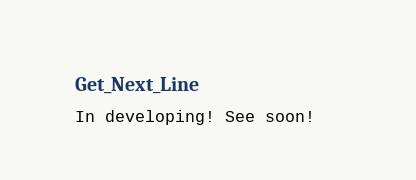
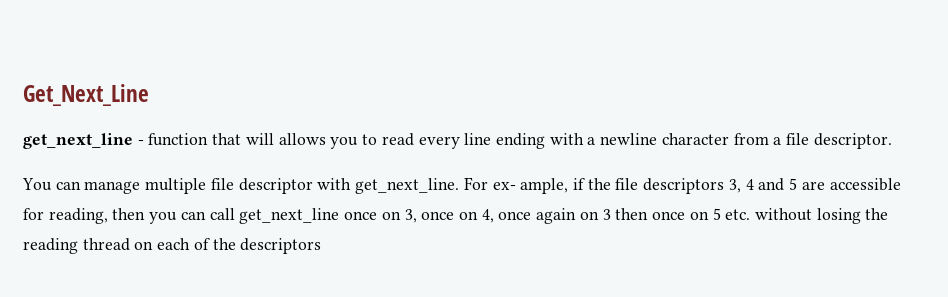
- In developing! See soon!
+ get_next_line - function that will allows you to read every line ending with a newline character from a file descriptor.
+ You can manage multiple file descriptor with get_next_line. For ex- ample, if the file descriptors 3, 4 and 5 are accessible for reading, then you can call get_next_line once on 3, once on 4, once again on 3 then once on 5 etc. without losing the reading thread on each of the descriptors

